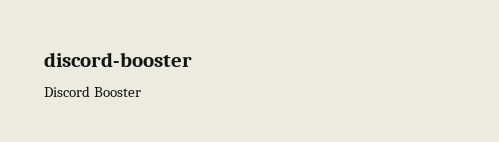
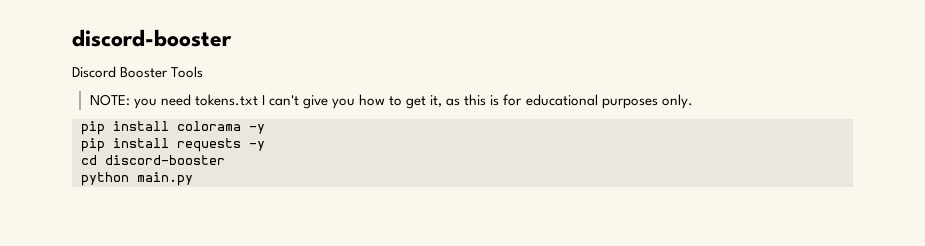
- Discord Booster
+ Discord Booster Tools
+ NOTE: you need tokens.txt I can't give you how to get it, as this is for educational purposes only.
+ pip install colorama -y
+ pip install requests -y
+ cd discord-booster
+ python main.py

